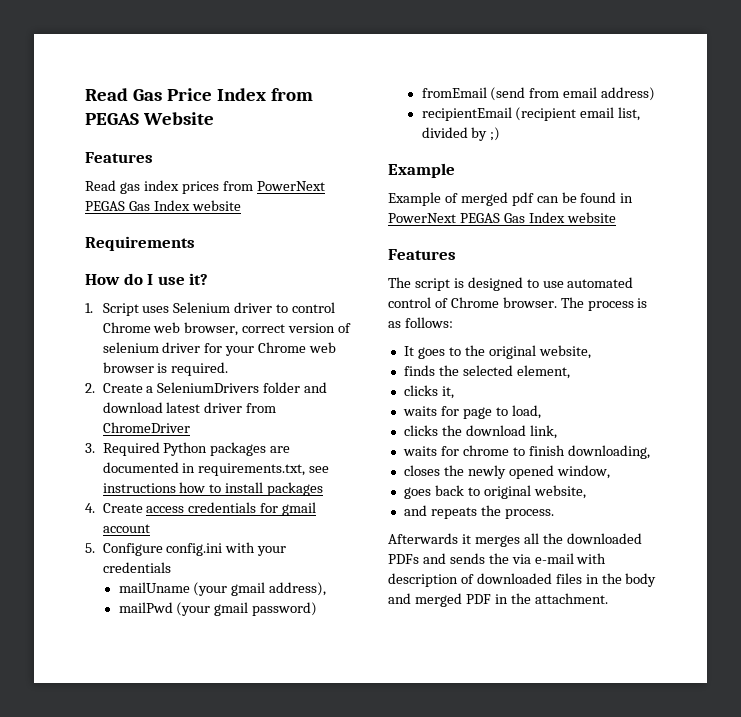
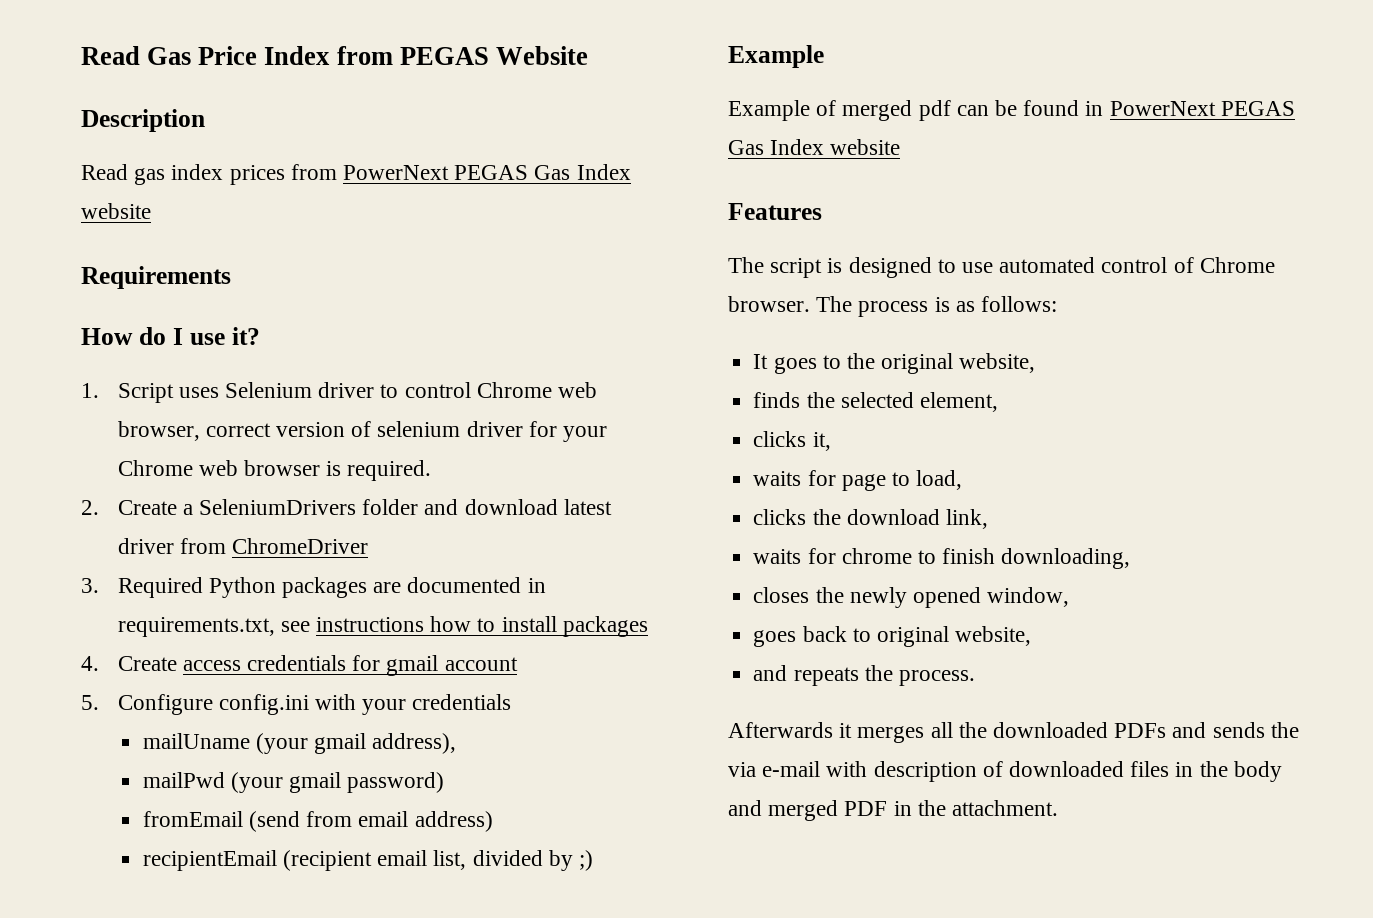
  Read Gas Price Index from PEGAS Website
- Features
+ Description

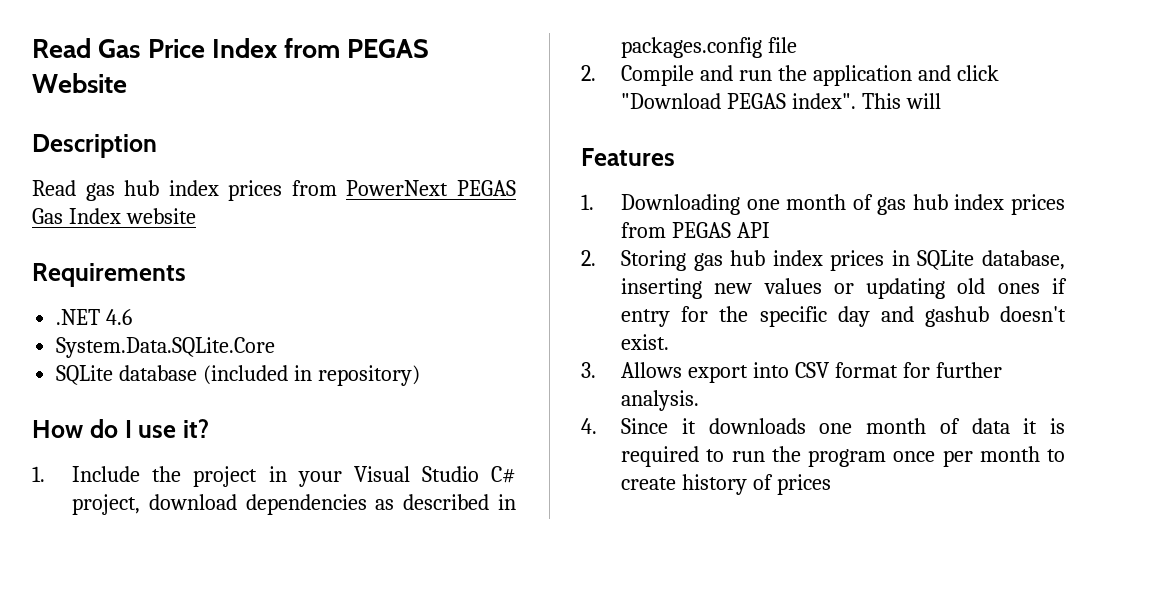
- Read gas index prices from PowerNext PEGAS Gas Index website
+ Read gas hub index prices from PowerNext PEGAS Gas Index website
+ .NET 4.6
+ System.Data.SQLite.Core
+ SQLite database (included in repository)
- 1. Script uses Selenium driver to control Chrome web browser, correct version of selenium driver for your Chrome web browser is required.
- 2. Create a SeleniumDrivers folder and download latest driver from ChromeDriver
- 3. Required Python packages are documented in requirements.txt, see instructions how to install packages
- 4. Create access credentials for gmail account
- 5. Configure config.ini with your credentials
- mailUname (your gmail address),
- mailPwd (your gmail password)
- fromEmail (send from email address)
- recipientEmail (recipient email list, divided by ;)
- Example
- Example of merged pdf can be found in PowerNext PEGAS Gas Index website
+ 1. Include the project in your Visual Studio C# project, download dependencies as described in packages.config file
+ 2. Compile and run the application and click "Download PEGAS index". This will
  Features
- The script is designed to use automated control of Chrome browser. The process is as follows:
- It goes to the original website,
- finds the selected element,
- clicks it,
- waits for page to load,
- clicks the download link,
- waits for chrome to finish downloading,
- closes the newly opened window,
- goes back to original website,
- and repeats the process.
- Afterwards it merges all the downloaded PDFs and sends the via e-mail with description of downloaded files in the body and merged PDF in the attachment.
+ 1. Downloading one month of gas hub index prices from PEGAS API
+ 2. Storing gas hub index prices in SQLite database, inserting new values or updating old ones if entry for the specific day and gashub doesn't exist.
+ 3. Allows export into CSV format for further analysis.
+ 4. Since it downloads one month of data it is required to run the program once per month to create history of prices

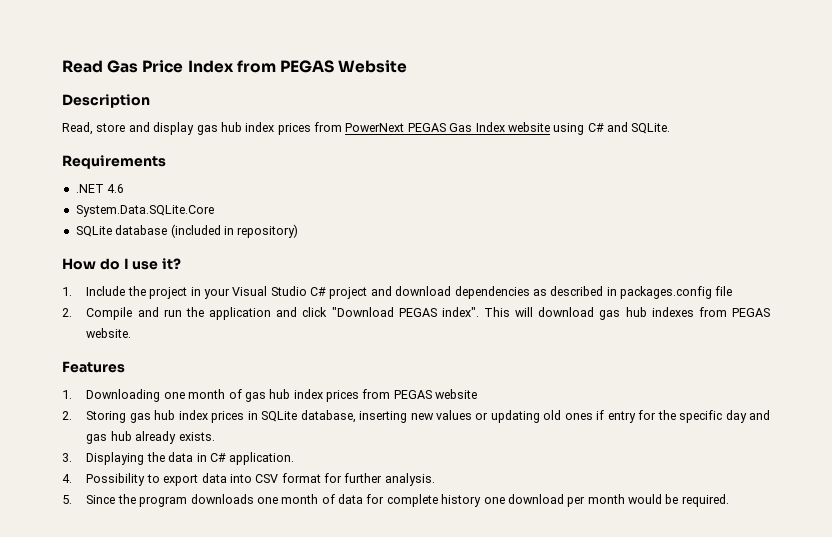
- Read gas hub index prices from PowerNext PEGAS Gas Index website
+ Read, store and display gas hub index prices from PowerNext PEGAS Gas Index website using C# and SQLite.
- 1. Include the project in your Visual Studio C# project, download dependencies as described in packages.config file
+ 1. Include the project in your Visual Studio C# project and download dependencies as described in packages.config file
- This will
+ This will download gas hub indexes from PEGAS website.
- 1. Downloading one month of gas hub index prices from PEGAS API
+ 1. Downloading one month of gas hub index prices from PEGAS website
- 2. Storing gas hub index prices in SQLite database, inserting new values or updating old ones if entry for the specific day and gashub doesn't exist.
- 3. Allows export into CSV format for further analysis.
+ 2. Storing gas hub index prices in SQLite database, inserting new values or updating old ones if entry for the specific day and gas hub already exists.
+ 3. Displaying the data in C# application.
+ 4. Possibility to export data into CSV format for further analysis.
- 4. Since it downloads one month of data it is required to run the program once per month to create history of prices
+ 5. Since the program downloads one month of data for complete history one download per month would be required.

